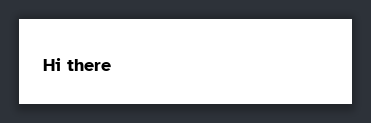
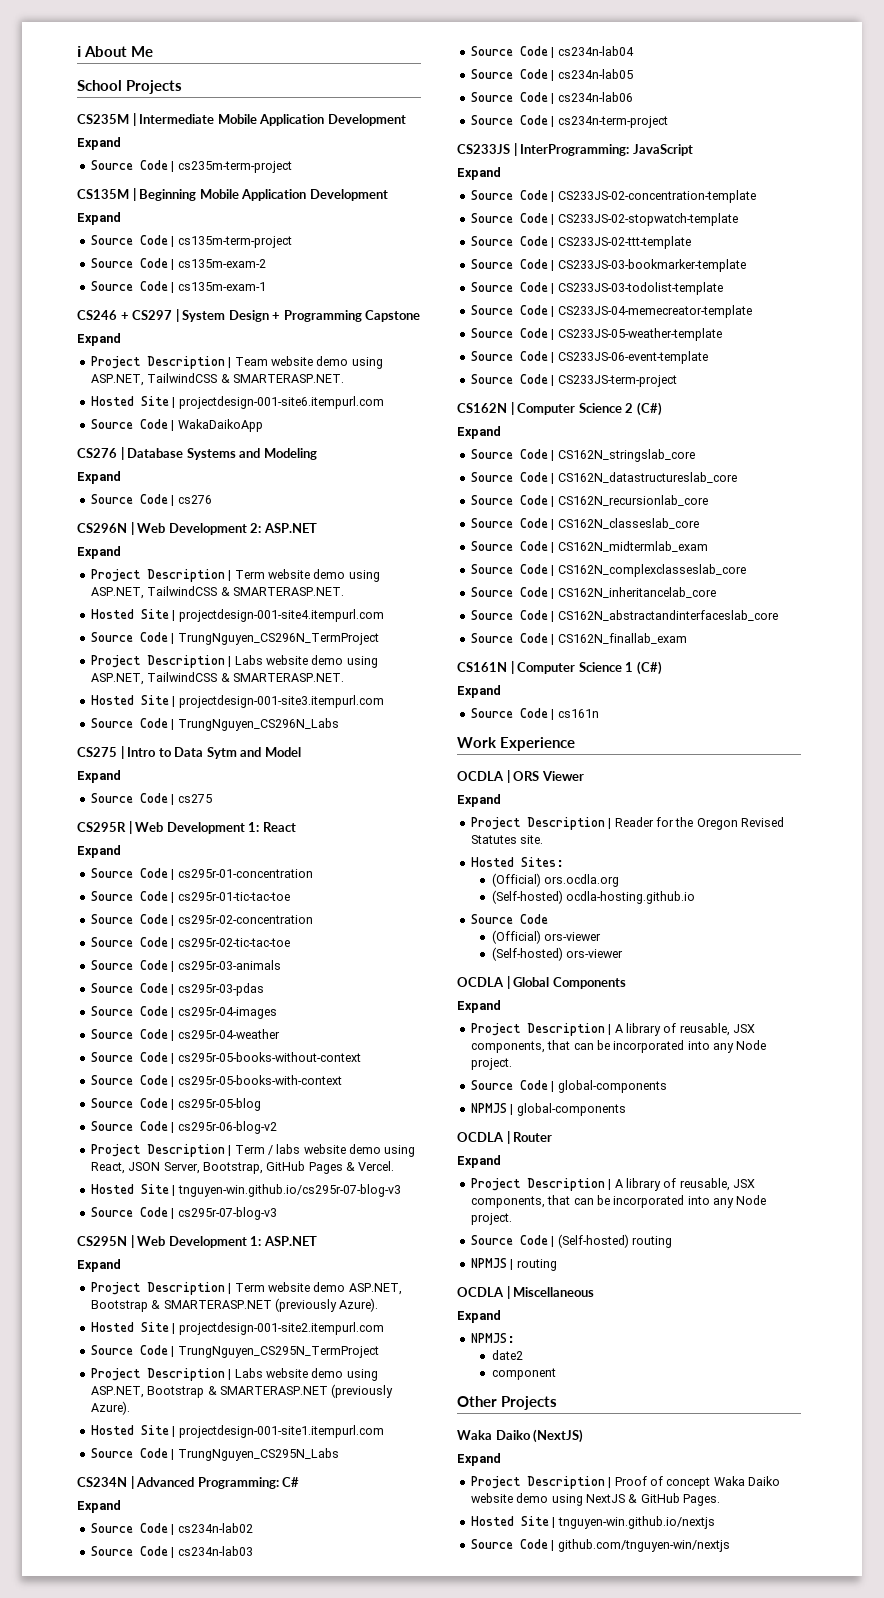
- Hi there
+ ℹ About Me
+ School Projects
+ CS235M | Intermediate Mobile Application Development
+ Expand
+ Source Code | cs235m-term-project
+ CS135M | Beginning Mobile Application Development
+ Expand
+ Source Code | cs135m-term-project
+ Source Code | cs135m-exam-2
+ Source Code | cs135m-exam-1
+ CS246 + CS297 | System Design + Programming Capstone
+ Expand
+ Project Description | Team website demo using ASP.NET, TailwindCSS & SMARTERASP.NET.
+ Hosted Site | projectdesign-001-site6.itempurl.com
+ Source Code | WakaDaikoApp
+ CS276 | Database Systems and Modeling
+ Expand
+ Source Code | cs276
+ CS296N | Web Development 2: ASP.NET
+ Expand
+ Project Description | Term website demo using ASP.NET, TailwindCSS & SMARTERASP.NET.
+ Hosted Site | projectdesign-001-site4.itempurl.com
+ Source Code | TrungNguyen_CS296N_TermProject
+ Project Description | Labs website demo using ASP.NET, TailwindCSS & SMARTERASP.NET.
+ Hosted Site | projectdesign-001-site3.itempurl.com
+ Source Code | TrungNguyen_CS296N_Labs
+ CS275 | Intro to Data Sytm and Model
+ Expand
+ Source Code | cs275
+ CS295R | Web Development 1: React
+ Expand
+ Source Code | cs295r-01-concentration
+ Source Code | cs295r-01-tic-tac-toe
+ Source Code | cs295r-02-concentration
+ Source Code | cs295r-02-tic-tac-toe
+ Source Code | cs295r-03-animals
+ Source Code | cs295r-03-pdas
+ Source Code | cs295r-04-images
+ Source Code | cs295r-04-weather
+ Source Code | cs295r-05-books-without-context
+ Source Code | cs295r-05-books-with-context
+ Source Code | cs295r-05-blog
+ Source Code | cs295r-06-blog-v2
+ Project Description | Term / labs website demo using React, JSON Server, Bootstrap, GitHub Pages & Vercel.
+ Hosted Site | tnguyen-win.github.io/cs295r-07-blog-v3
+ Source Code | cs295r-07-blog-v3
+ CS295N | Web Development 1: ASP.NET
+ Expand
+ Project Description | Term website demo ASP.NET, Bootstrap & SMARTERASP.NET (previously Azure).
+ Hosted Site | projectdesign-001-site2.itempurl.com
+ Source Code | TrungNguyen_CS295N_TermProject
+ Project Description | Labs website demo using ASP.NET, Bootstrap & SMARTERASP.NET (previously Azure).
+ Hosted Site | projectdesign-001-site1.itempurl.com
+ Source Code | TrungNguyen_CS295N_Labs
+ CS234N | Advanced Programming: C#
+ Expand
+ Source Code | cs234n-lab02
+ Source Code | cs234n-lab03
+ Source Code | cs234n-lab04
+ Source Code | cs234n-lab05
+ Source Code | cs234n-lab06
+ Source Code | cs234n-term-project
+ CS233JS | InterProgramming: JavaScript
+ Expand
+ Source Code | CS233JS-02-concentration-template
+ Source Code | CS233JS-02-stopwatch-template
+ Source Code | CS233JS-02-ttt-template
+ Source Code | CS233JS-03-bookmarker-template
+ Source Code | CS233JS-03-todolist-template
+ Source Code | CS233JS-04-memecreator-template
+ Source Code | CS233JS-05-weather-template
+ Source Code | CS233JS-06-event-template
+ Source Code | CS233JS-term-project
+ CS162N | Computer Science 2 (C#)
+ Expand
+ Source Code | CS162N_stringslab_core
+ Source Code | CS162N_datastructureslab_core
+ Source Code | CS162N_recursionlab_core
+ Source Code | CS162N_classeslab_core
+ Source Code | CS162N_midtermlab_exam
+ Source Code | CS162N_complexclasseslab_core
+ Source Code | CS162N_inheritancelab_core
+ Source Code | CS162N_abstractandinterfaceslab_core
+ Source Code | CS162N_finallab_exam
+ CS161N | Computer Science 1 (C#)
+ Expand
+ Source Code | cs161n
+ Work Experience
+ OCDLA | ORS Viewer
+ Expand
+ Project Description | Reader for the Oregon Revised Statutes site.
+ Hosted Sites:
+ (Official) ors.ocdla.org
+ (Self-hosted) ocdla-hosting.github.io
+ Source Code
+ (Official) ors-viewer
+ (Self-hosted) ors-viewer
+ OCDLA | Global Components
+ Expand
+ Project Description | A library of reusable, JSX components, that can be incorporated into any Node project.
+ Source Code | global-components
+ NPMJS | global-components
+ OCDLA | Router
+ Expand
+ Project Description | A library of reusable, JSX components, that can be incorporated into any Node project.
+ Source Code | (Self-hosted) routing
+ NPMJS | routing
+ OCDLA | Miscellaneous
+ Expand
+ NPMJS:
+ date2
+ component
+ Other Projects
+ Waka Daiko (NextJS)
+ Expand
+ Project Description | Proof of concept Waka Daiko website demo using NextJS & GitHub Pages.
+ Hosted Site | tnguyen-win.github.io/nextjs
+ Source Code | github.com/tnguyen-win/nextjs

